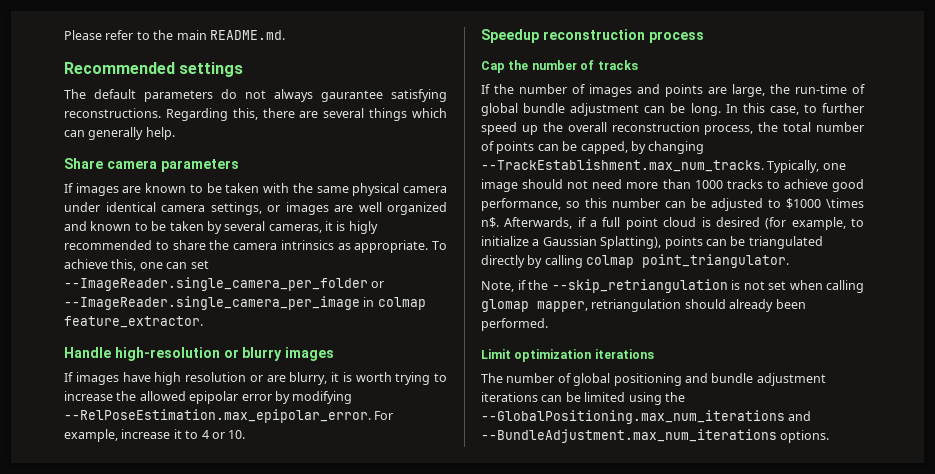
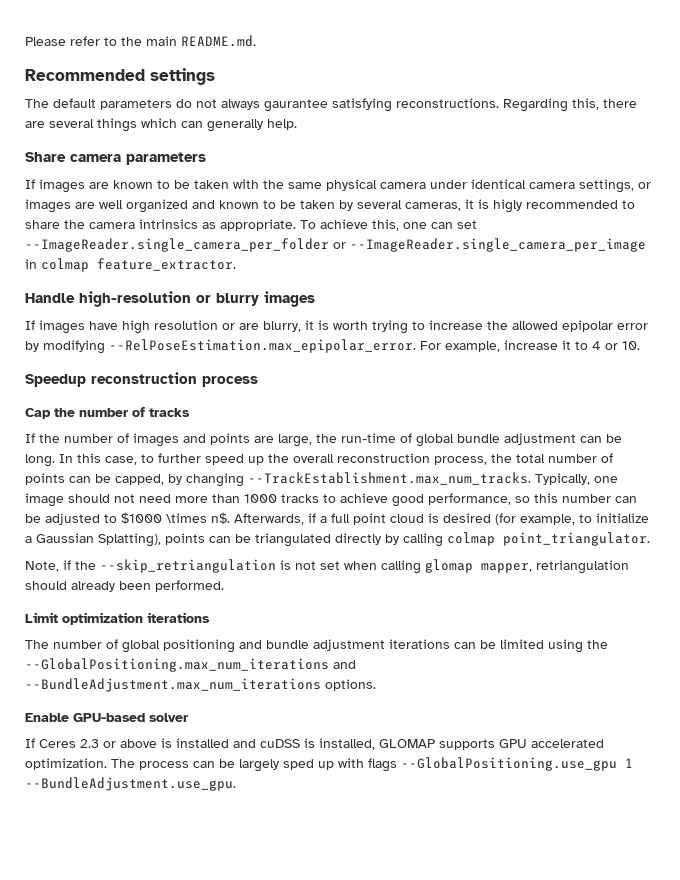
+ Enable GPU-based solver
+ If Ceres 2.3 or above is installed and cuDSS is installed, GLOMAP supports GPU accelerated optimization. The process can be largely sped up with flags --GlobalPositioning.use_gpu 1 --BundleAdjustment.use_gpu.

